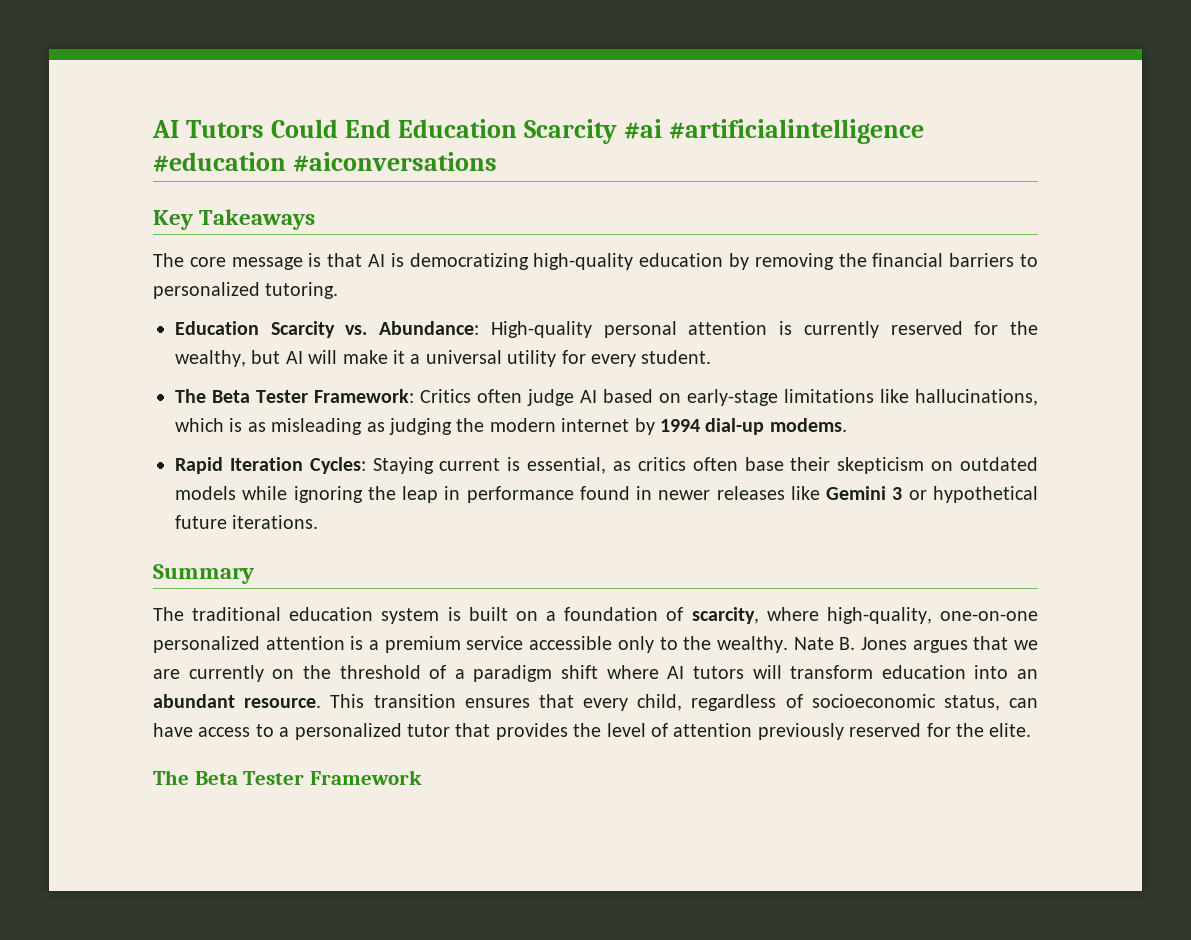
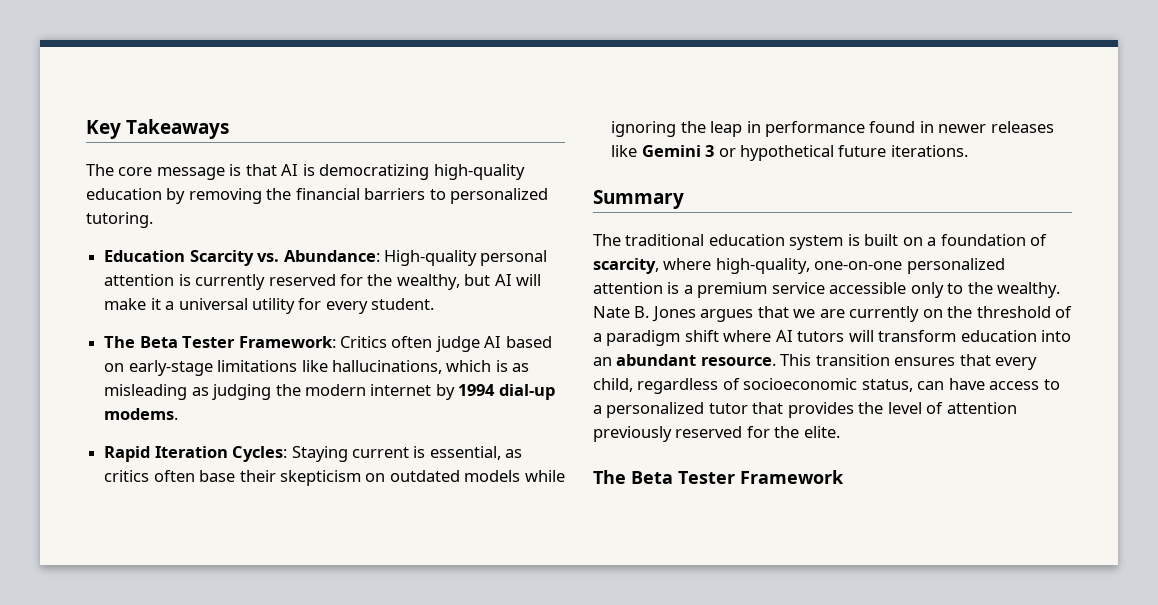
- AI Tutors Could End Education Scarcity #ai #artificialintelligence #education #aiconversations

